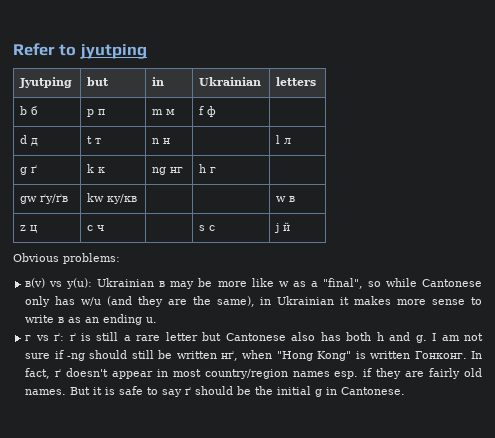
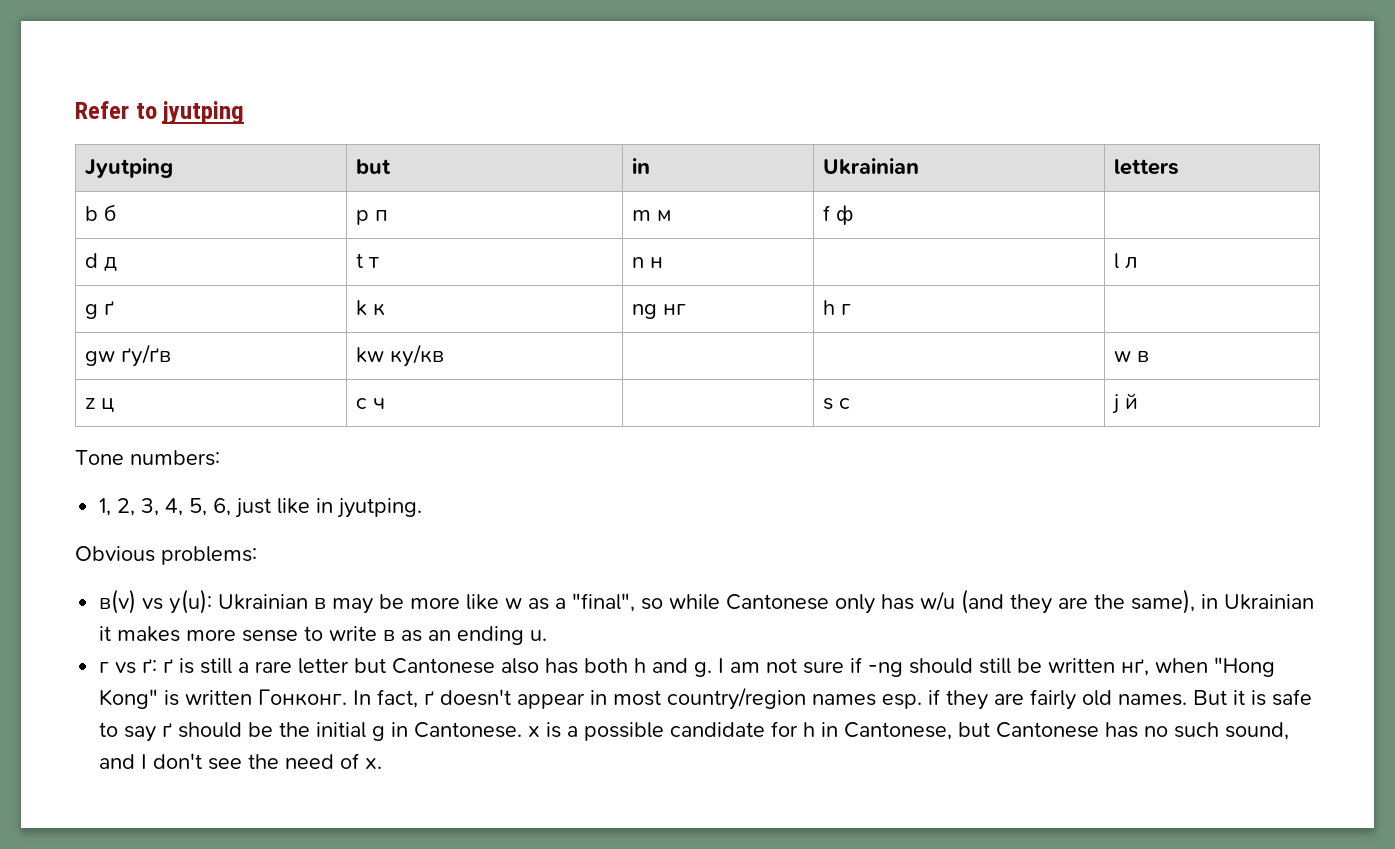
+ Tone numbers:
+ 1, 2, 3, 4, 5, 6, just like in jyutping.
- But it is safe to say ґ should be the initial g in Cantonese.
+ But it is safe to say ґ should be the initial g in Cantonese. х is a possible candidate for h in Cantonese, but Cantonese has no such sound, and I don't see the need of х.

